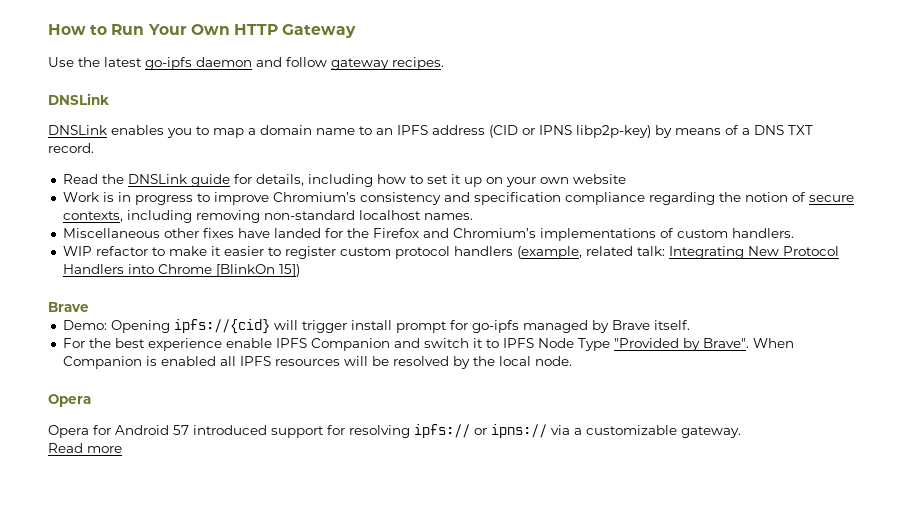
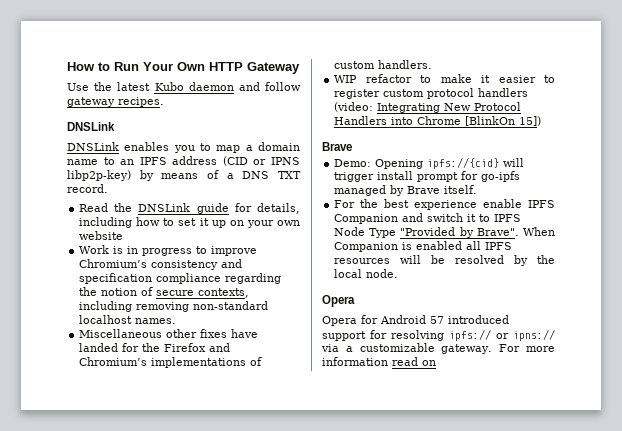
- Use the latest go-ipfs daemon and follow gateway recipes.
+ Use the latest Kubo daemon and follow gateway recipes.
- WIP refactor to make it easier to register custom protocol handlers (example, related talk: Integrating New Protocol Handlers into Chrome [BlinkOn 15])
+ WIP refactor to make it easier to register custom protocol handlers (video: Integrating New Protocol Handlers into Chrome [BlinkOn 15])
- Opera for Android 57 introduced support for resolving ipfs:// or ipns:// via a customizable gateway.
- Read more
+ Opera for Android 57 introduced support for resolving ipfs:// or ipns:// via a customizable gateway. For more information read on

